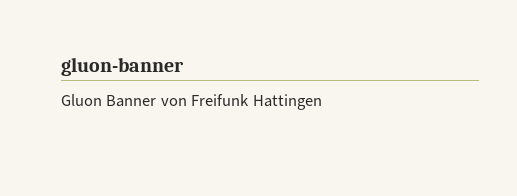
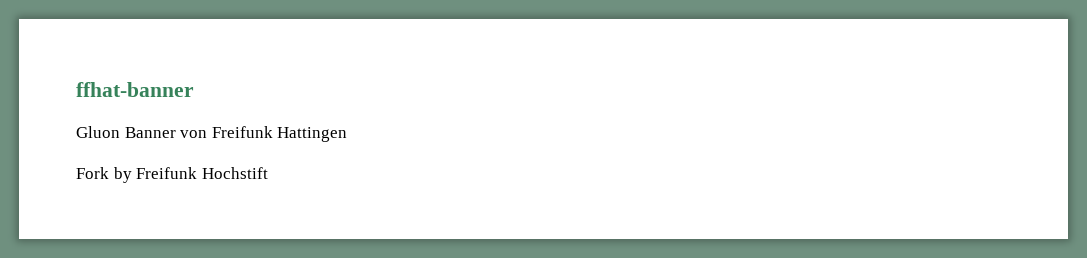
- gluon-banner
+ ffhat-banner
+ Fork by Freifunk Hochstift

